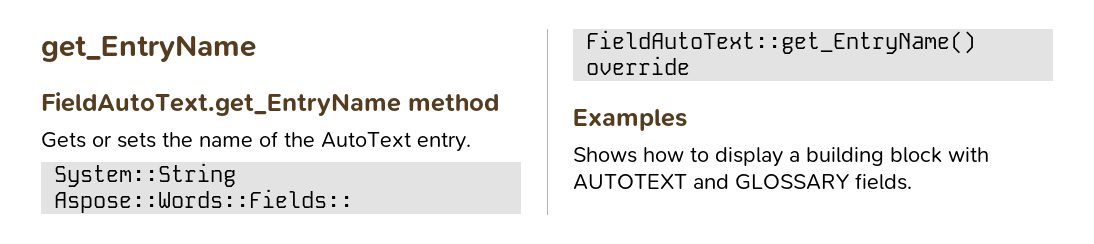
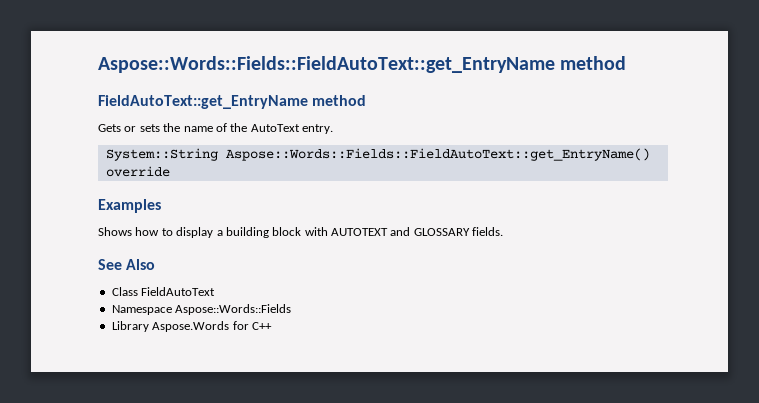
- get_EntryName
- FieldAutoText.get_EntryName method
+ Aspose::Words::Fields::FieldAutoText::get_EntryName method
+ FieldAutoText::get_EntryName method
+ See Also
+ Class FieldAutoText
+ Namespace Aspose::Words::Fields
+ Library Aspose.Words for C++

